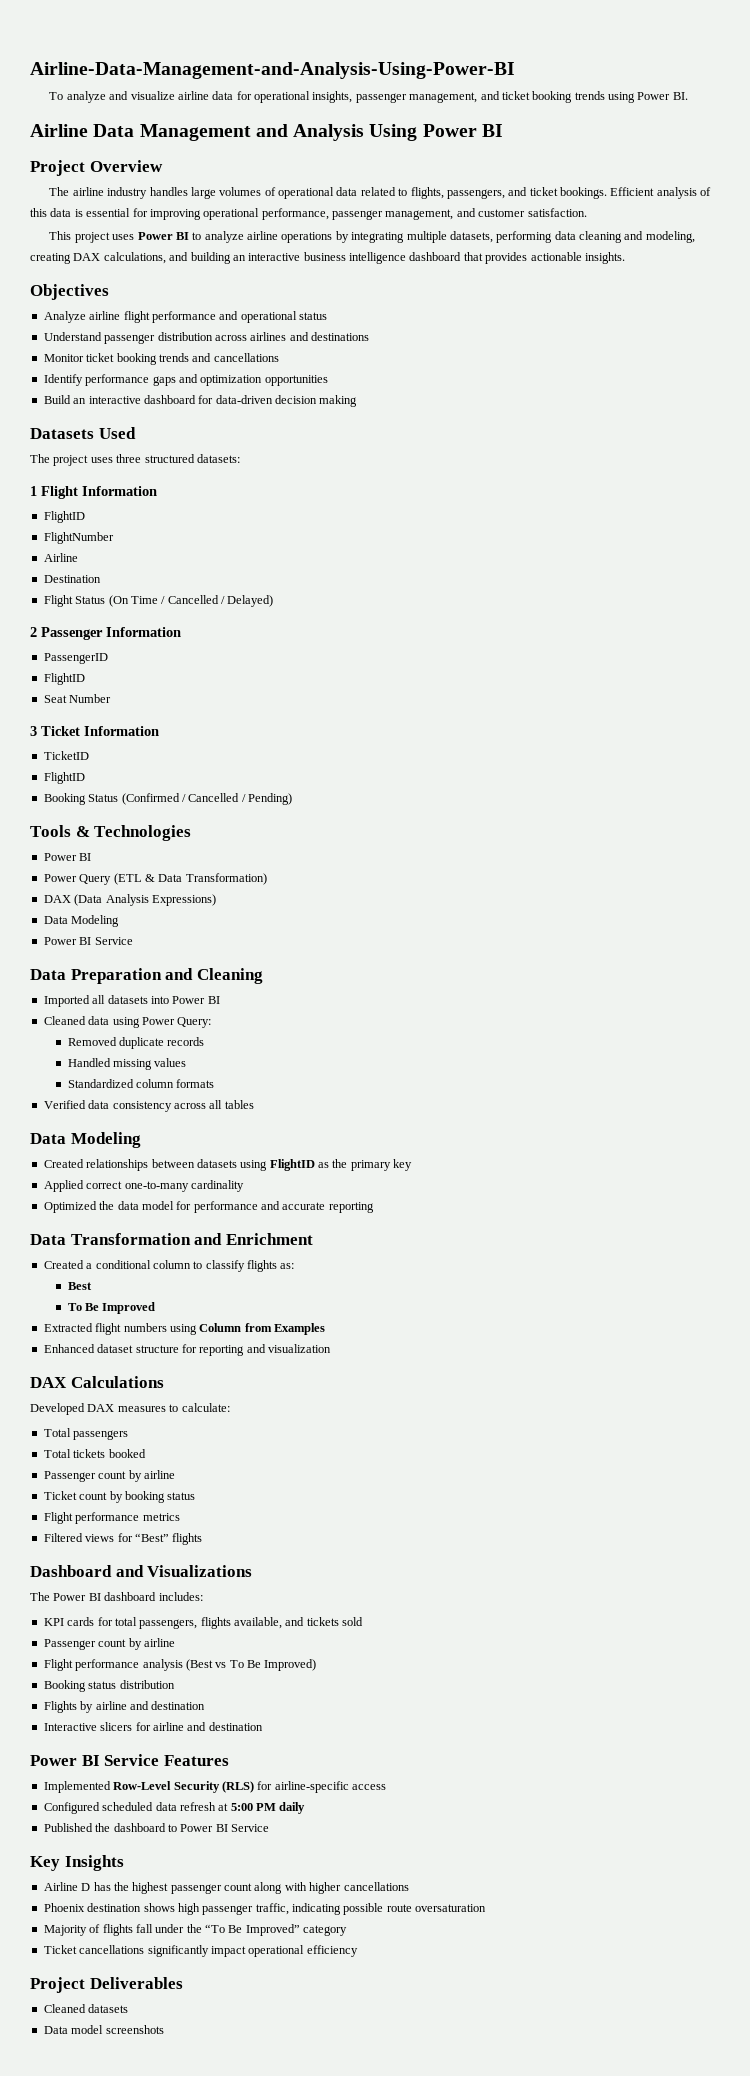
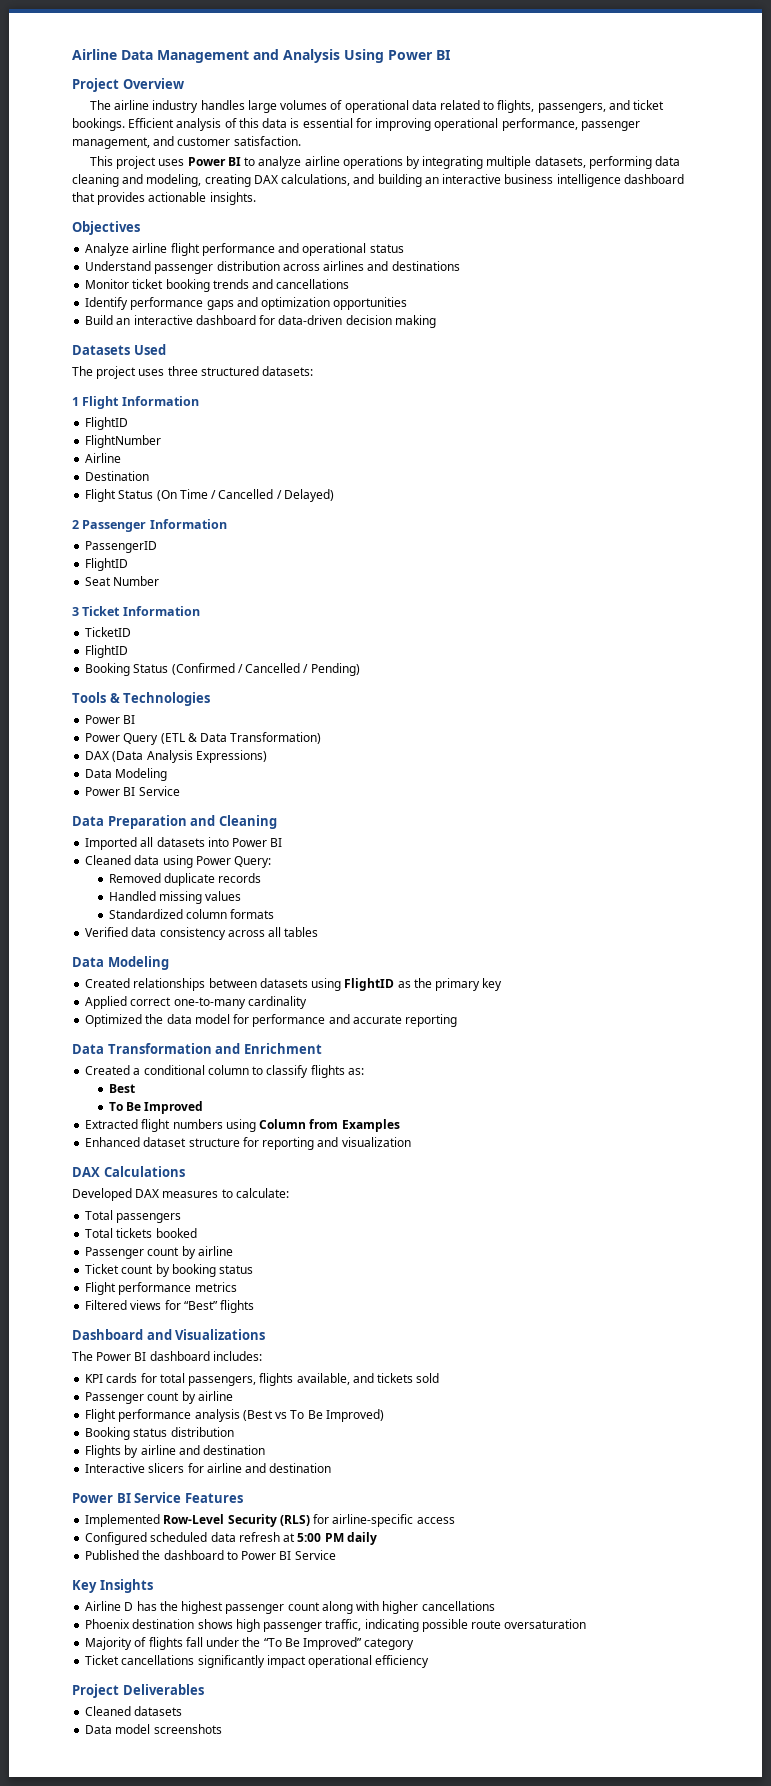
- Airline-Data-Management-and-Analysis-Using-Power-BI
- To analyze and visualize airline data for operational insights, passenger management, and ticket booking trends using Power BI.

